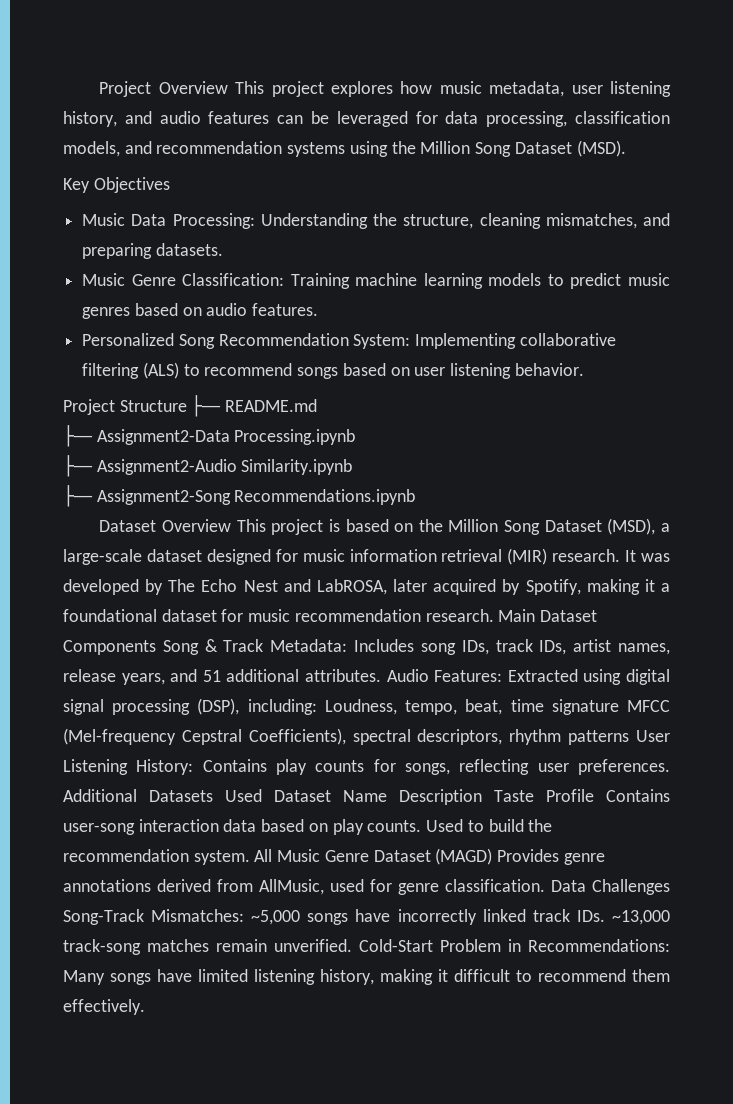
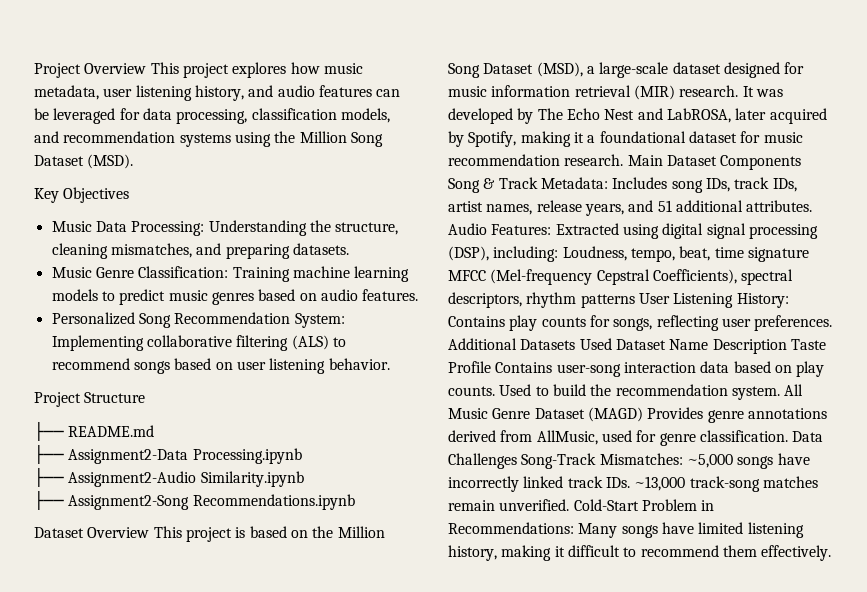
- Project Structure ├── README.md
+ Project Structure
+ ├── README.md

